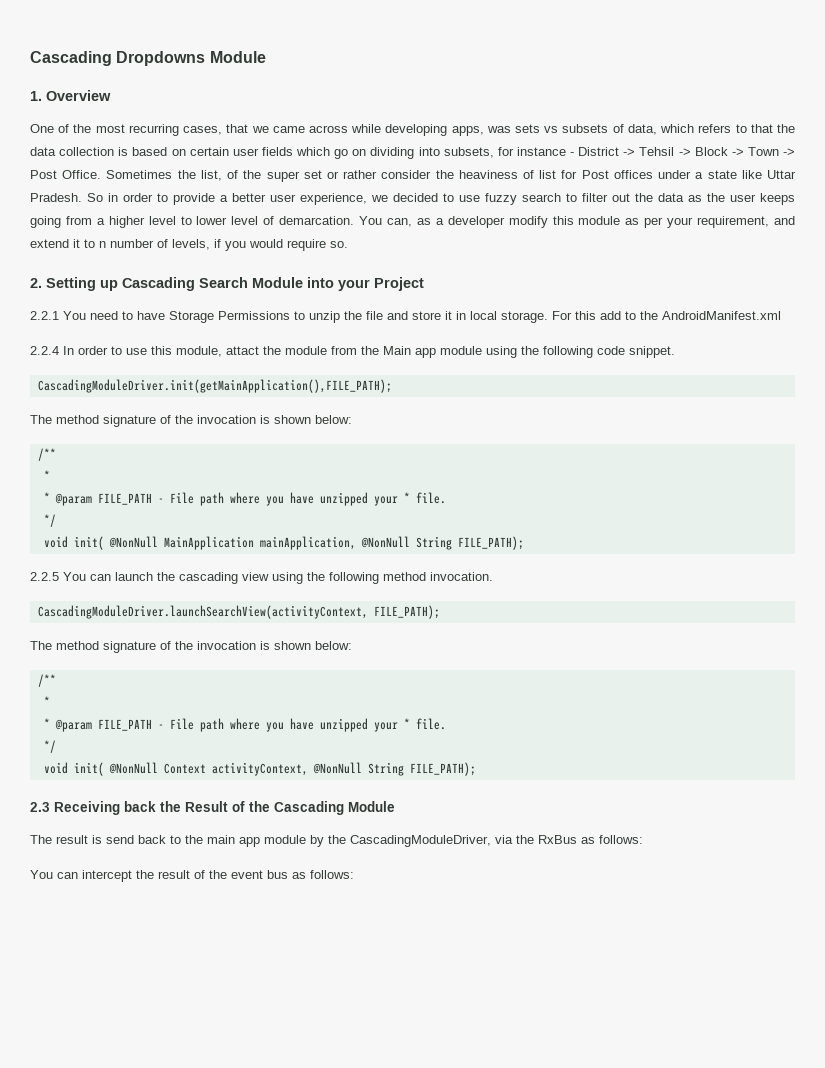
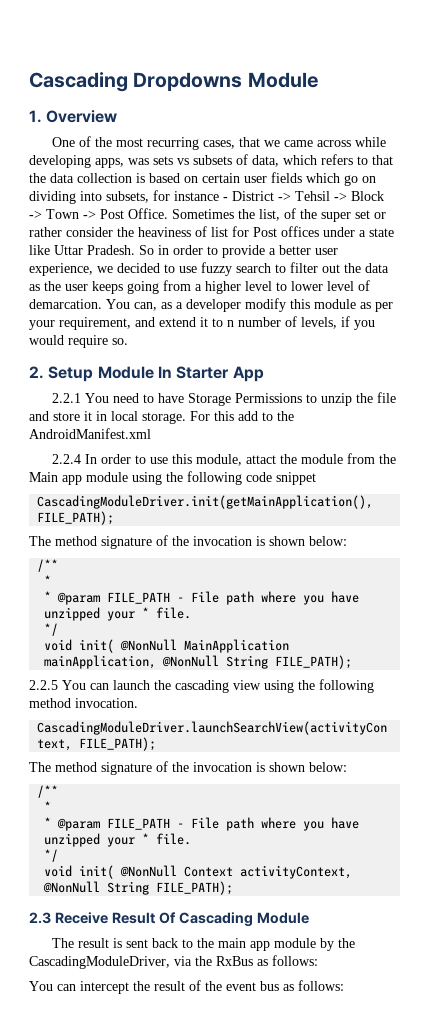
- 2. Setting up Cascading Search Module into your Project
+ 2. Setup Module In Starter App
- 2.2.4 In order to use this module, attact the module from the Main app module using the following code snippet.
+ 2.2.4 In order to use this module, attact the module from the Main app module using the following code snippet
- 2.3 Receiving back the Result of the Cascading Module
+ 2.3 Receive Result Of Cascading Module
- The result is send back to the main app module by the CascadingModuleDriver, via the RxBus as follows:
+ The result is sent back to the main app module by the CascadingModuleDriver, via the RxBus as follows:

